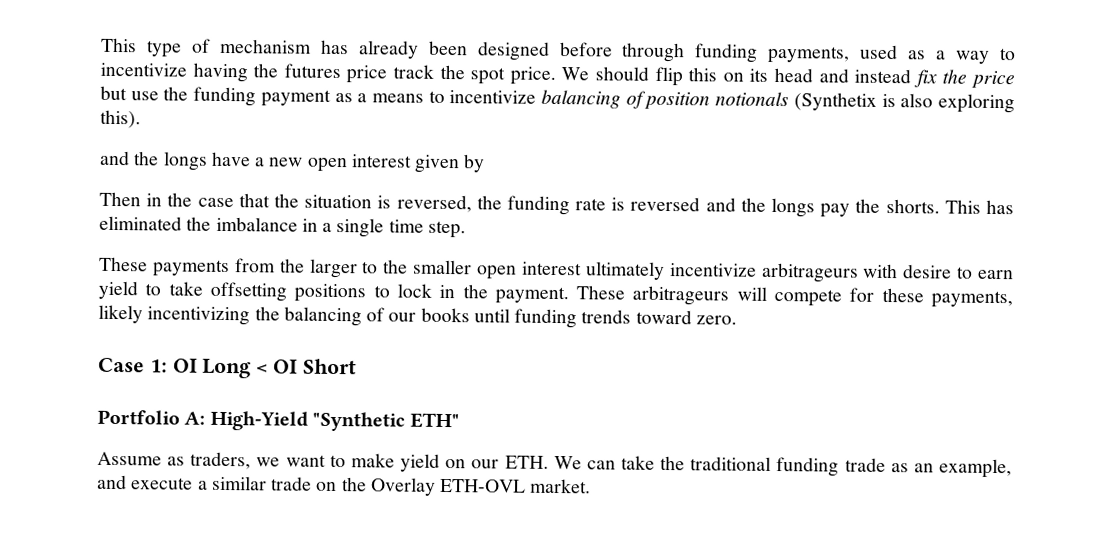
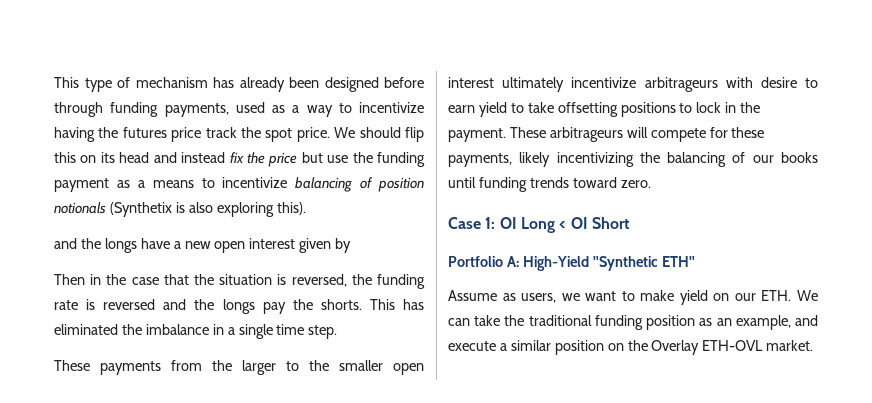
- Assume as traders, we want to make yield on our ETH. We can take the traditional funding trade as an example, and execute a similar trade on the Overlay ETH-OVL market.
+ Assume as users, we want to make yield on our ETH. We can take the traditional funding position as an example, and execute a similar position on the Overlay ETH-OVL market.

